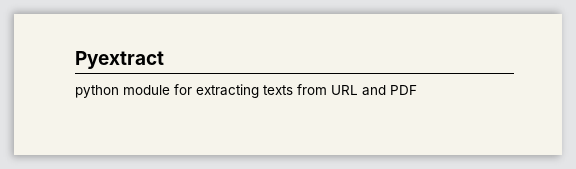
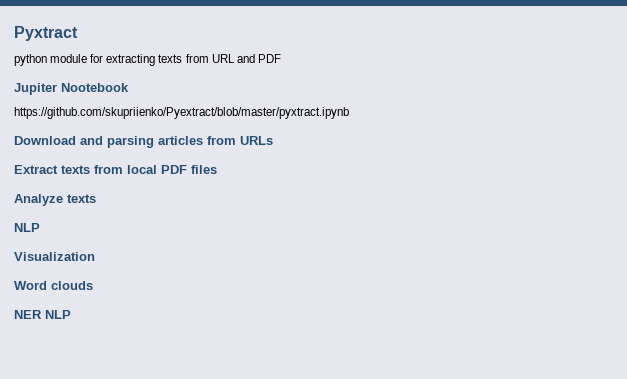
- Pyextract
+ Pyxtract
+ Jupiter Nootebook
+ https://github.com/skupriienko/Pyextract/blob/master/pyxtract.ipynb
+ Download and parsing articles from URLs
+ Extract texts from local PDF files
+ Analyze texts
+ NLP
+ Visualization
+ Word clouds
+ NER NLP

